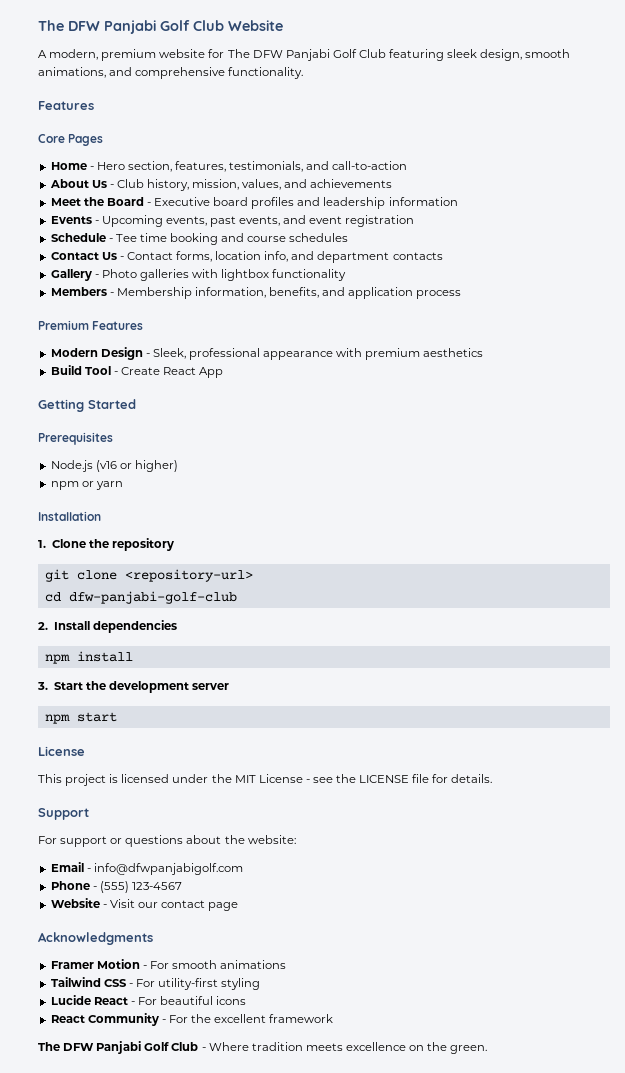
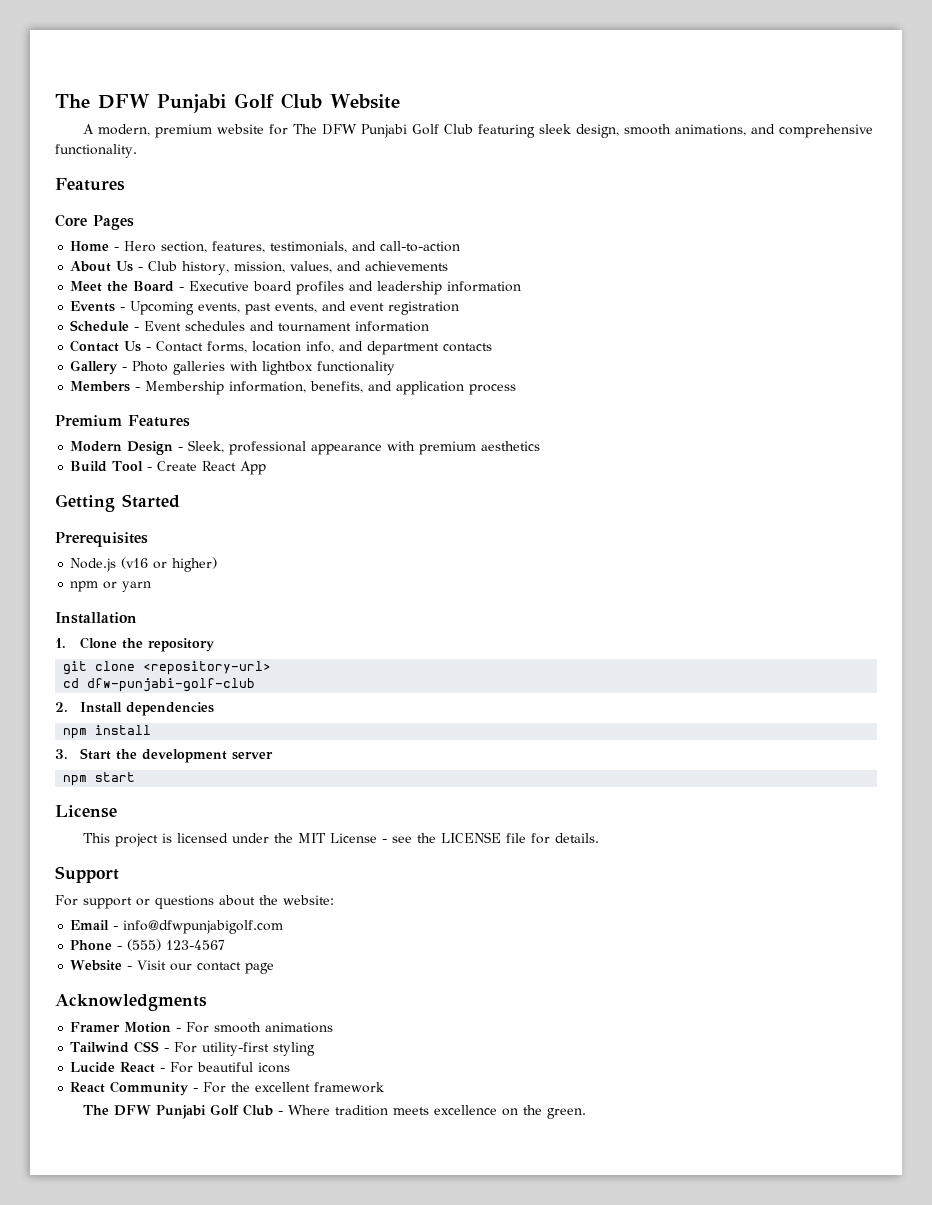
- The DFW Panjabi Golf Club Website
+ The DFW Punjabi Golf Club Website
- A modern, premium website for The DFW Panjabi Golf Club featuring sleek design, smooth animations, and comprehensive functionality.
+ A modern, premium website for The DFW Punjabi Golf Club featuring sleek design, smooth animations, and comprehensive functionality.
- Schedule - Tee time booking and course schedules
+ Schedule - Event schedules and tournament information
- cd dfw-panjabi-golf-club
+ cd dfw-punjabi-golf-club
- Email - info@dfwpanjabigolf.com
+ Email - info@dfwpunjabigolf.com
- The DFW Panjabi Golf Club - Where tradition meets excellence on the green.
+ The DFW Punjabi Golf Club - Where tradition meets excellence on the green.

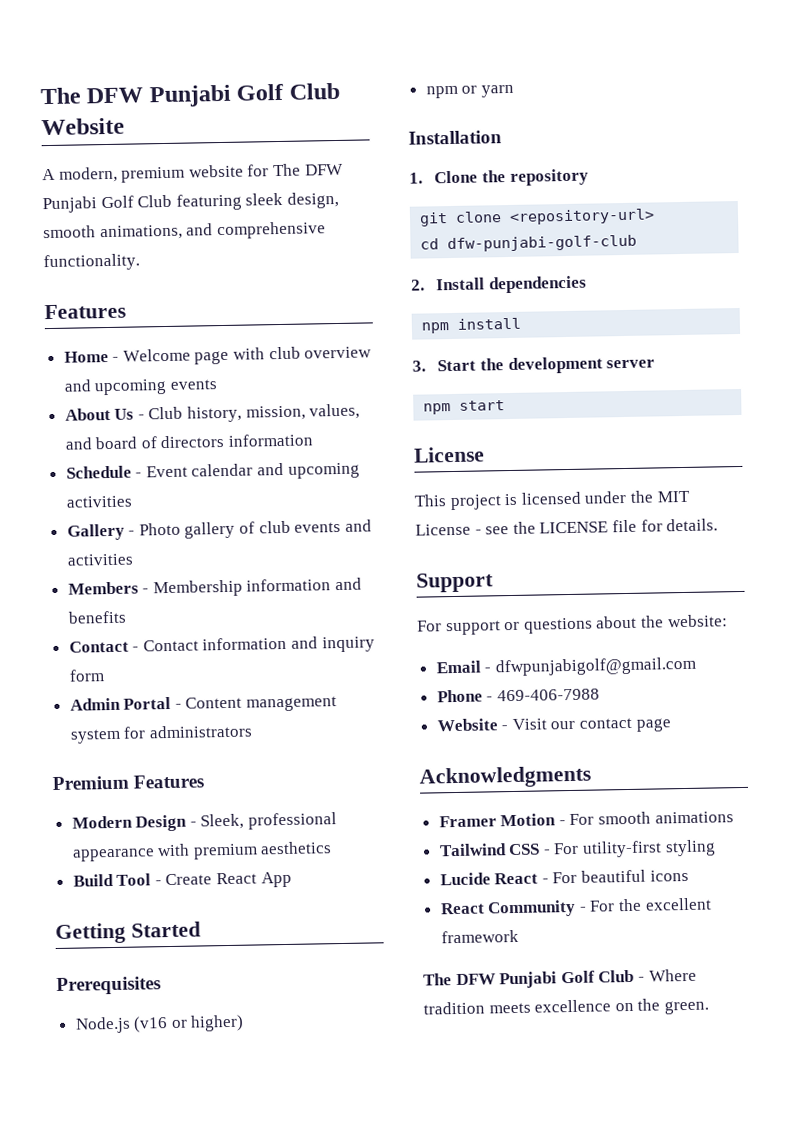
- Core Pages
- Home - Hero section, features, testimonials, and call-to-action
+ Home - Welcome page with club overview and upcoming events
- About Us - Club history, mission, values, and achievements
- Meet the Board - Executive board profiles and leadership information
- Events - Upcoming events, past events, and event registration
- Schedule - Event schedules and tournament information
- Contact Us - Contact forms, location info, and department contacts
- Gallery - Photo galleries with lightbox functionality
- Members - Membership information, benefits, and application process
+ About Us - Club history, mission, values, and board of directors information
+ Schedule - Event calendar and upcoming activities
+ Gallery - Photo gallery of club events and activities
+ Members - Membership information and benefits
+ Contact - Contact information and inquiry form
+ Admin Portal - Content management system for administrators
- Email - info@dfwpunjabigolf.com
+ Email - dfwpunjabigolf@gmail.com
- Phone - (555) 123-4567
+ Phone - 469-406-7988

